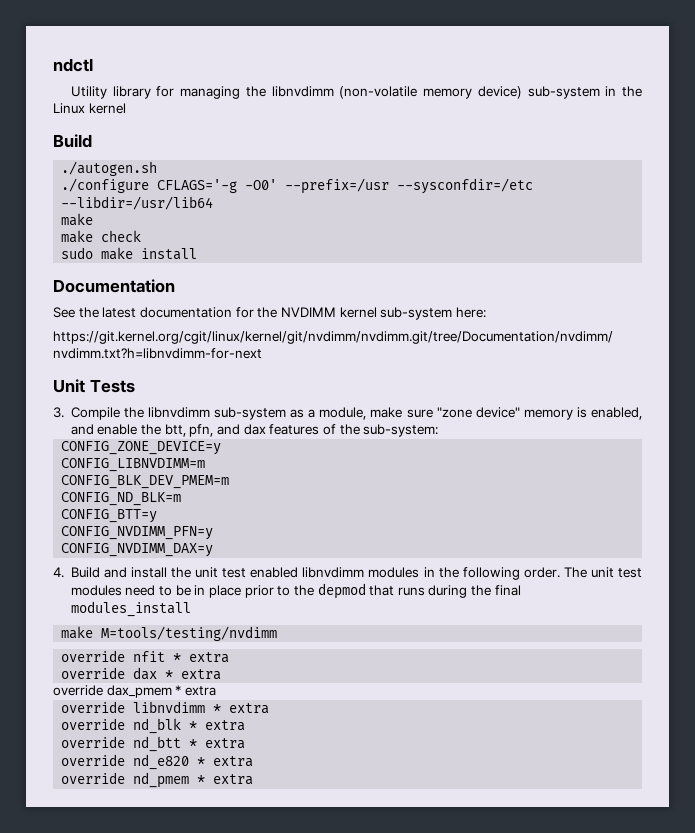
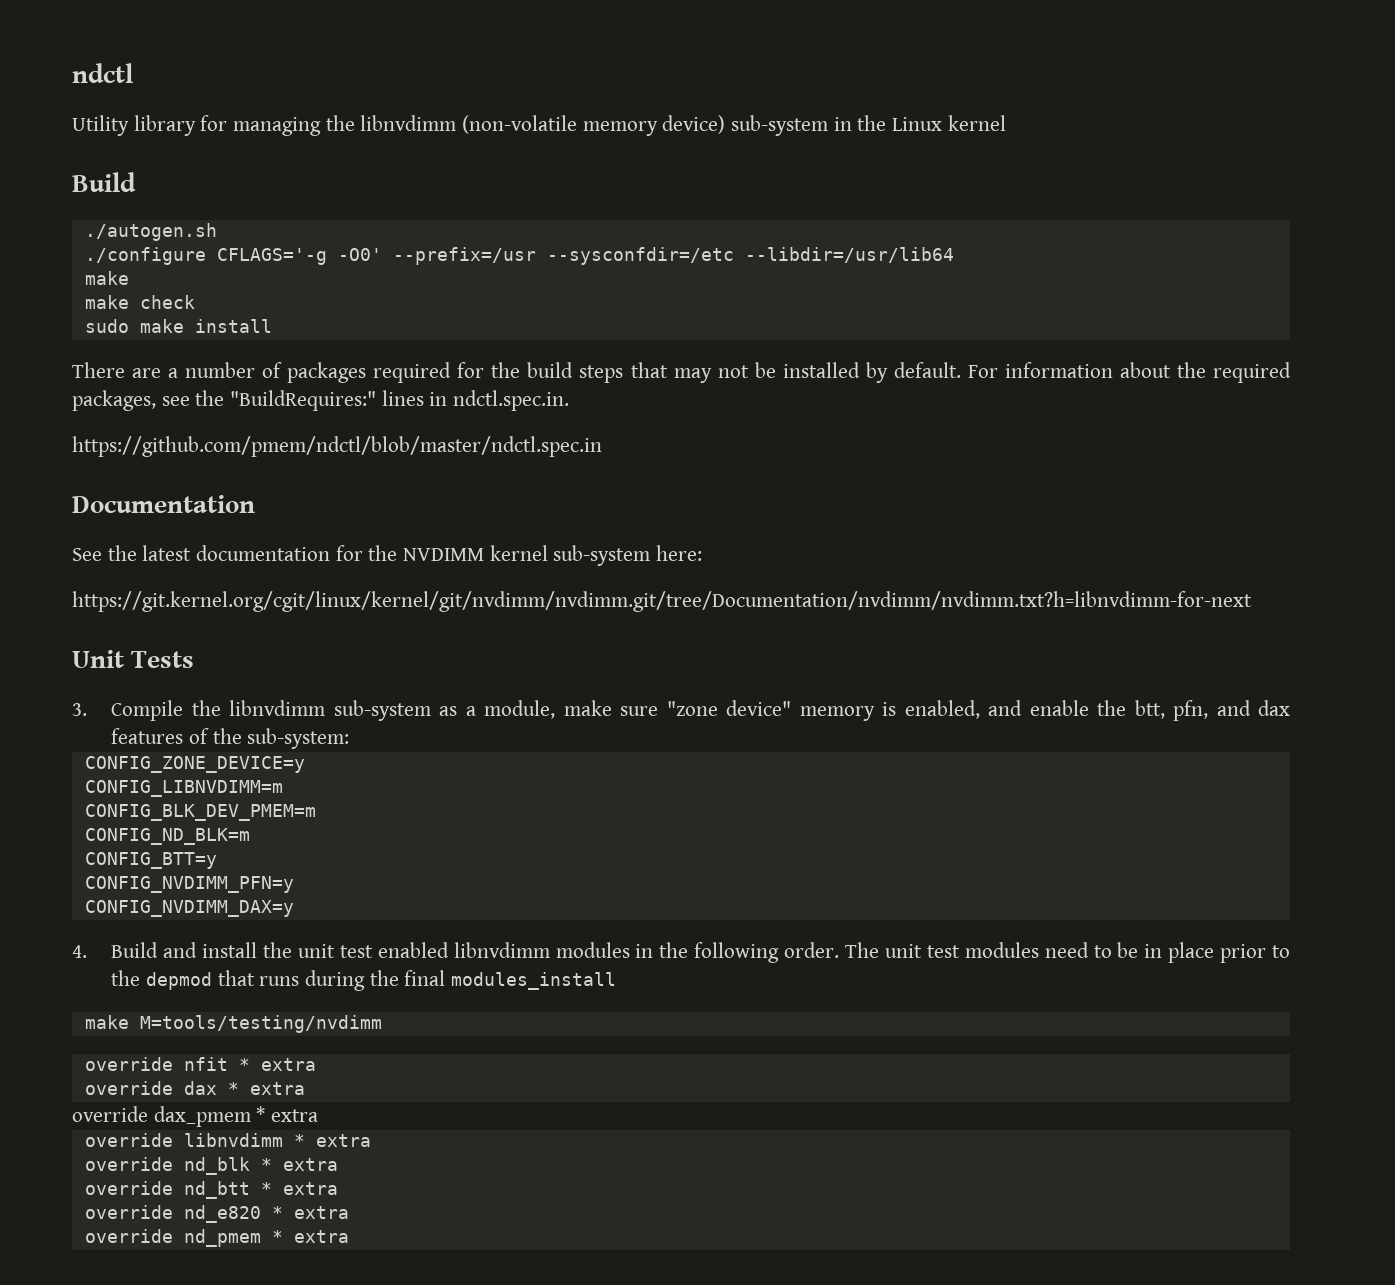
+ There are a number of packages required for the build steps that may not be installed by default. For information about the required packages, see the "BuildRequires:" lines in ndctl.spec.in.
+ https://github.com/pmem/ndctl/blob/master/ndctl.spec.in

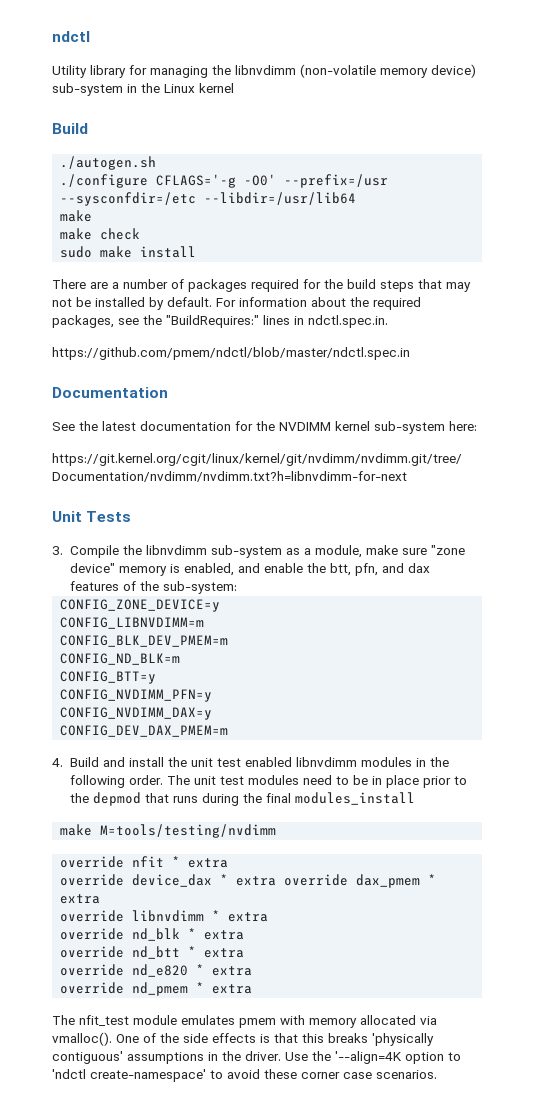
+ CONFIG_DEV_DAX_PMEM=m
- override dax * extra
- override dax_pmem * extra
+ override device_dax * extra override dax_pmem * extra
+ The nfit_test module emulates pmem with memory allocated via vmalloc(). One of the side effects is that this breaks 'physically contiguous' assumptions in the driver. Use the '--align=4K option to 'ndctl create-namespace' to avoid these corner case scenarios.

